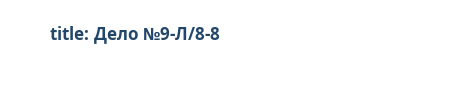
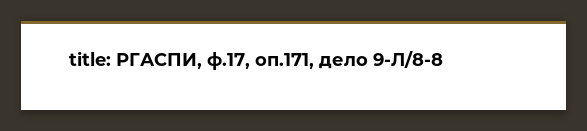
- title: Дело №9-Л/8-8
+ title: РГАСПИ, ф.17, оп.171, дело 9-Л/8-8

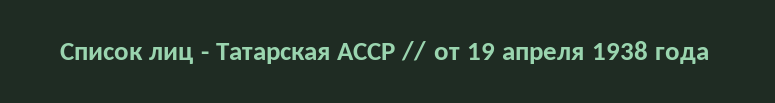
- title: РГАСПИ, ф.17, оп.171, дело 9-Л/8-8
+ Список лиц - Татарская АССР // от 19 апреля 1938 года

